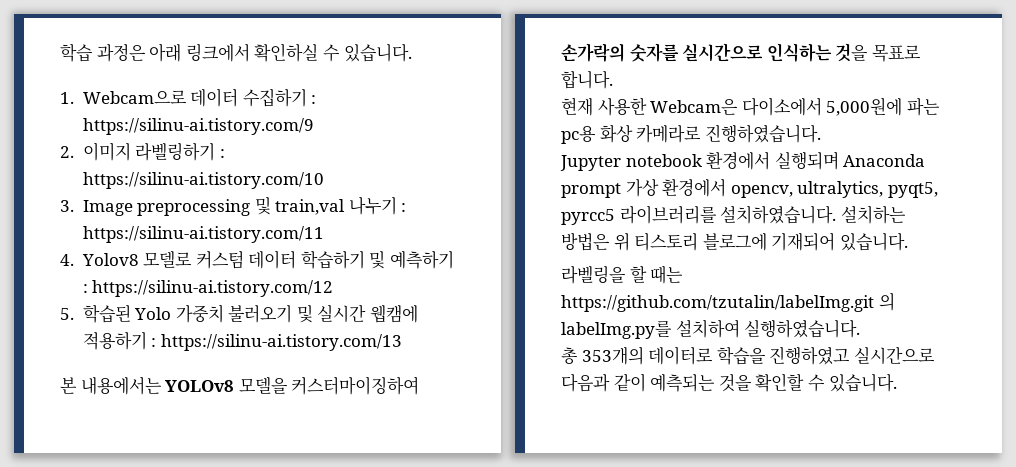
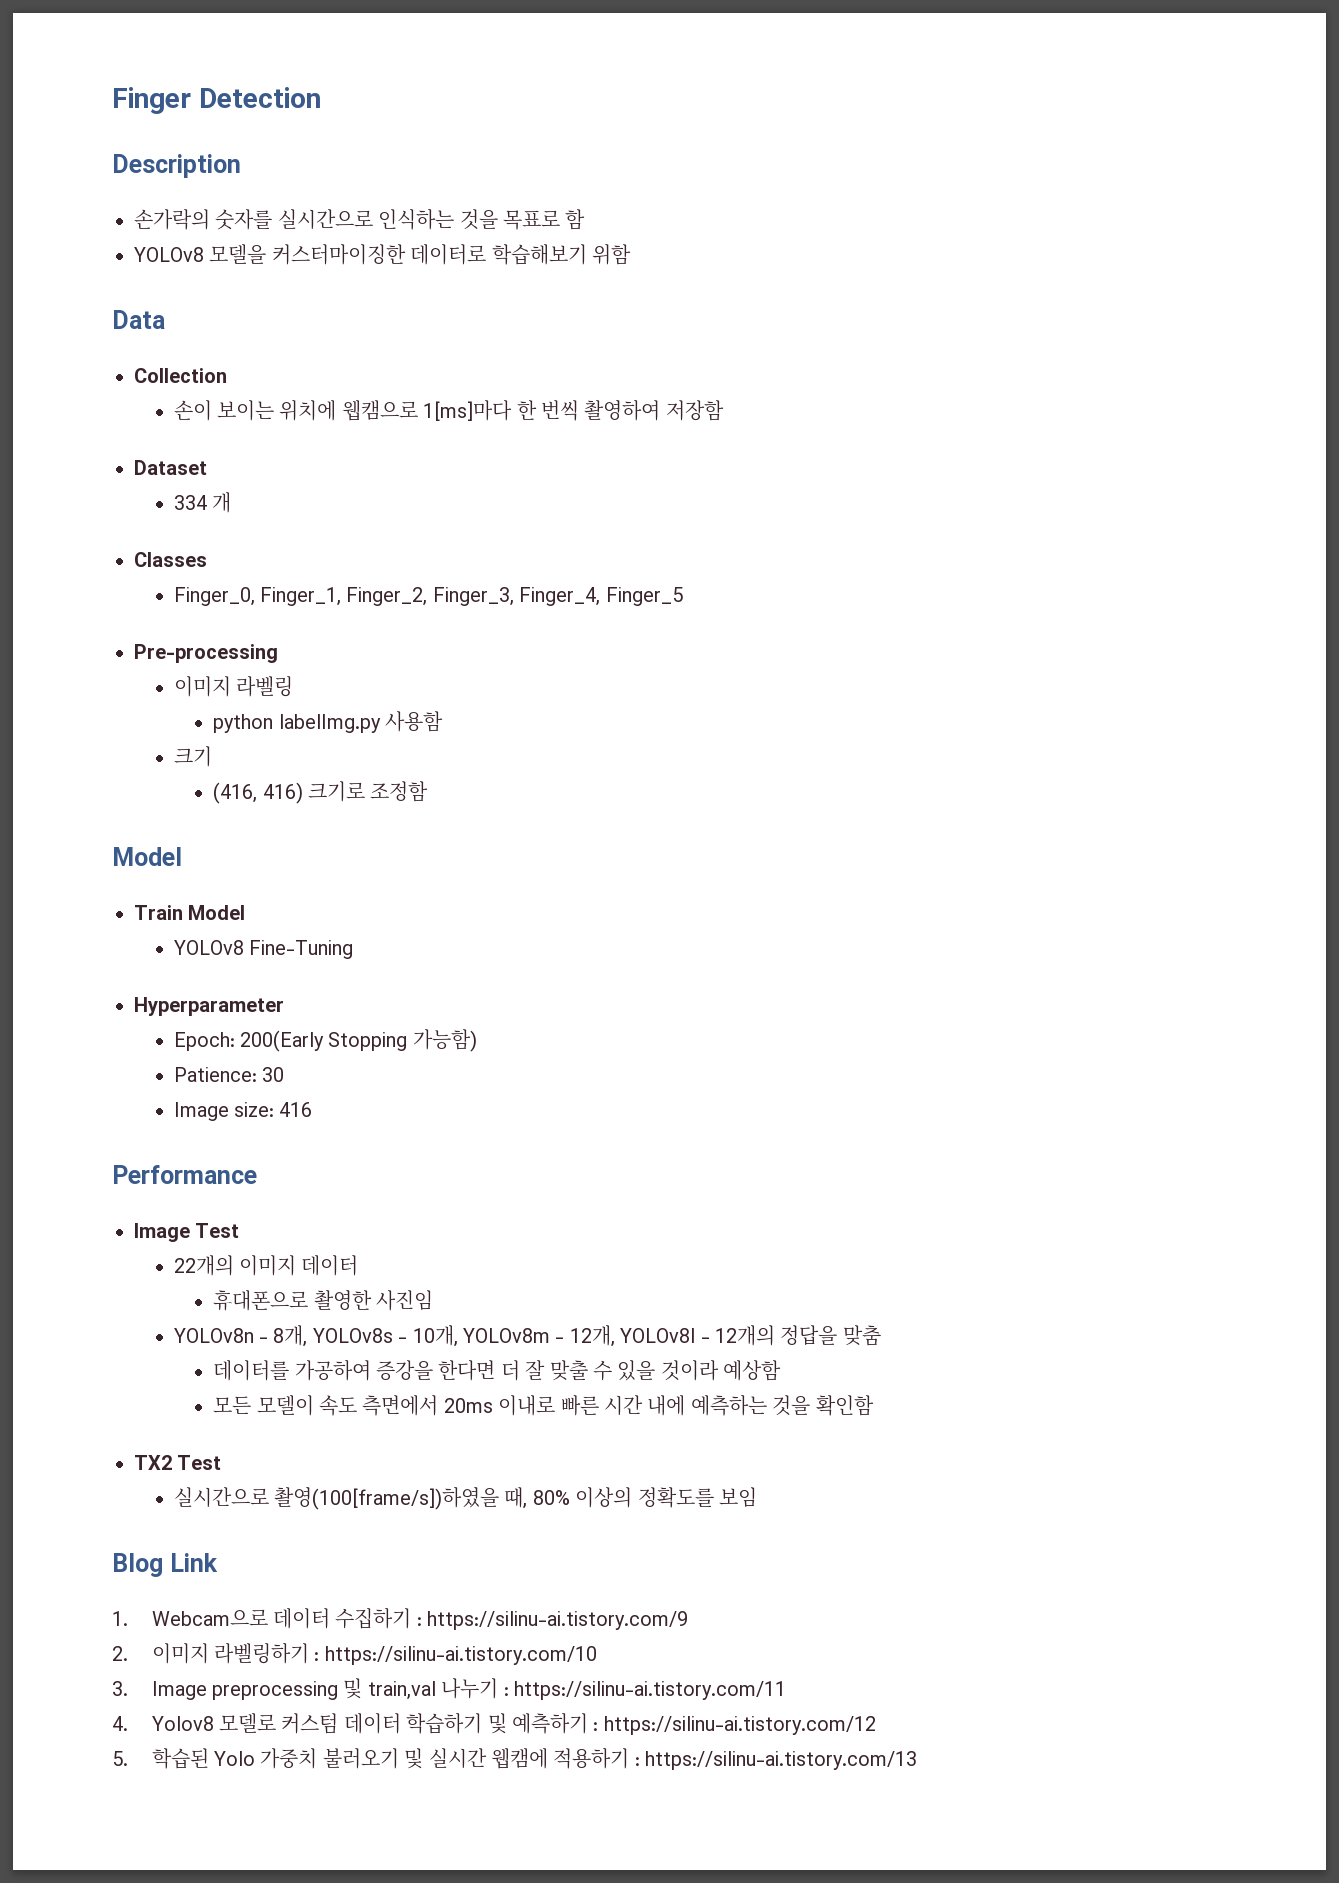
- 학습 과정은 아래 링크에서 확인하실 수 있습니다.
+ Finger Detection
+ Description
+ 손가락의 숫자를 실시간으로 인식하는 것을 목표로 함
+ YOLOv8 모델을 커스터마이징한 데이터로 학습해보기 위함
+ Data
+ Collection
+ 손이 보이는 위치에 웹캠으로 1[ms]마다 한 번씩 촬영하여 저장함
+ Dataset
+ 334 개
+ Classes
+ Finger_0, Finger_1, Finger_2, Finger_3, Finger_4, Finger_5
+ Pre-processing
+ 이미지 라벨링
+ python labelImg.py 사용함
+ 크기
+ (416, 416) 크기로 조정함
+ Model
+ Train Model
+ YOLOv8 Fine-Tuning
+ Hyperparameter
+ Epoch: 200(Early Stopping 가능함)
+ Patience: 30
+ Image size: 416
+ Performance
+ Image Test
+ 22개의 이미지 데이터
+ 휴대폰으로 촬영한 사진임
+ YOLOv8n - 8개, YOLOv8s - 10개, YOLOv8m - 12개, YOLOv8l - 12개의 정답을 맞춤
+ 데이터를 가공하여 증강을 한다면 더 잘 맞출 수 있을 것이라 예상함
+ 모든 모델이 속도 측면에서 20ms 이내로 빠른 시간 내에 예측하는 것을 확인함
+ TX2 Test
+ 실시간으로 촬영(100[frame/s])하였을 때, 80% 이상의 정확도를 보임
+ Blog Link
- 본 내용에서는 YOLOv8 모델을 커스터마이징하여 손가락의 숫자를 실시간으로 인식하는 것을 목표로 합니다.
- 현재 사용한 Webcam은 다이소에서 5,000원에 파는 pc용 화상 카메라로 진행하였습니다.
- Jupyter notebook 환경에서 실행되며 Anaconda prompt 가상 환경에서 opencv, ultralytics, pyqt5, pyrcc5 라이브러리를 설치하였습니다. 설치하는 방법은 위 티스토리 블로그에 기재되어 있습니다.
- 라벨링을 할 때는 https://github.com/tzutalin/labelImg.git 의 labelImg.py를 설치하여 실행하였습니다.
- 총 353개의 데이터로 학습을 진행하였고 실시간으로 다음과 같이 예측되는 것을 확인할 수 있습니다.

